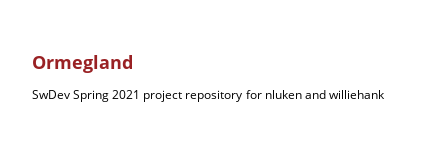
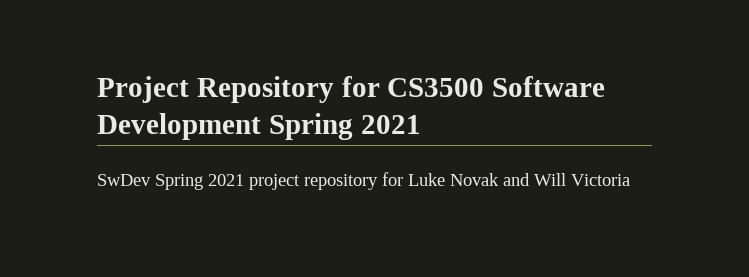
- Ormegland
+ Project Repository for CS3500 Software Development Spring 2021
- SwDev Spring 2021 project repository for nluken and williehank
+ SwDev Spring 2021 project repository for Luke Novak and Will Victoria

